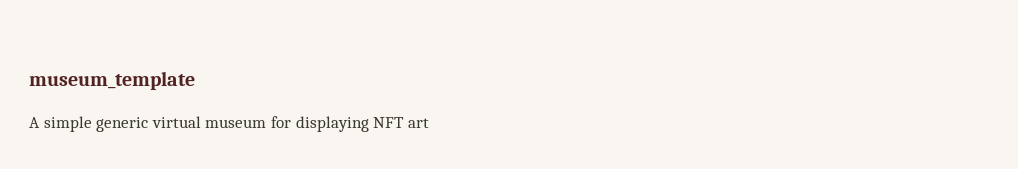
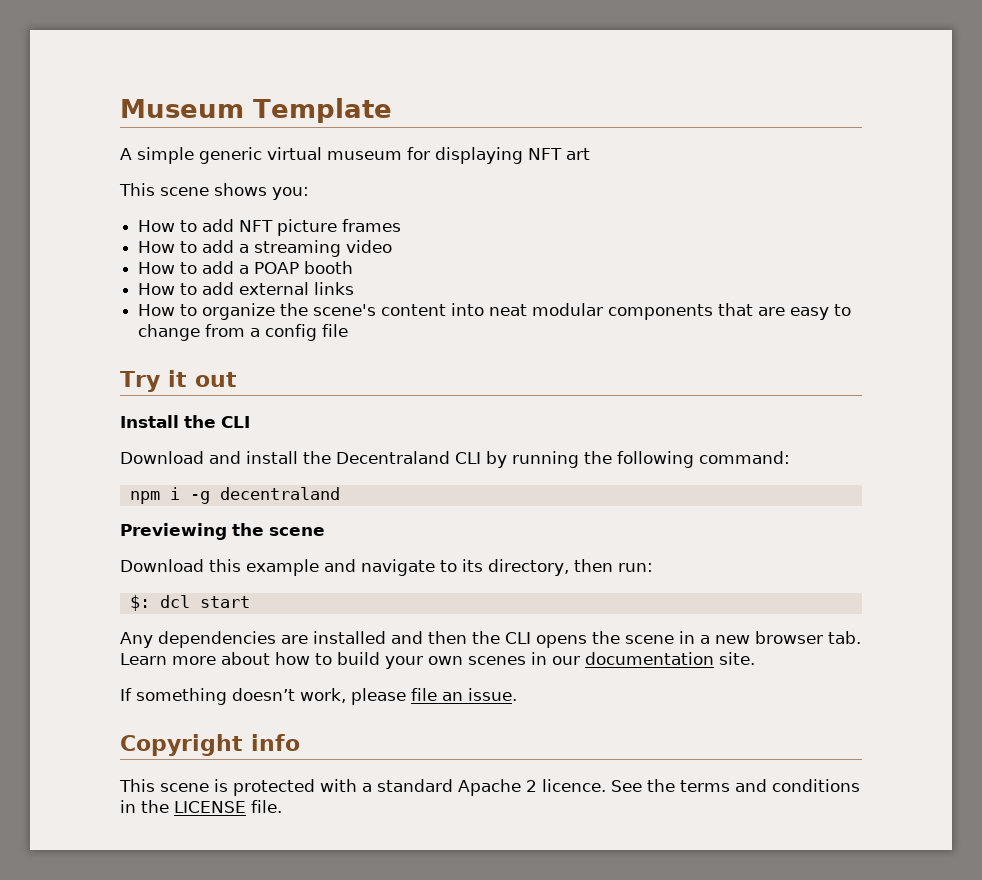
- museum_template
+ Museum Template
+ This scene shows you:
+ How to add NFT picture frames
+ How to add a streaming video
+ How to add a POAP booth
+ How to add external links
+ How to organize the scene's content into neat modular components that are easy to change from a config file
+ Try it out
+ Install the CLI
+ Download and install the Decentraland CLI by running the following command:
+ npm i -g decentraland
+ Previewing the scene
+ Download this example and navigate to its directory, then run:
+ $: dcl start
+ Any dependencies are installed and then the CLI opens the scene in a new browser tab. Learn more about how to build your own scenes in our documentation site.
+ If something doesn’t work, please file an issue.
+ Copyright info
+ This scene is protected with a standard Apache 2 licence. See the terms and conditions in the LICENSE file.

